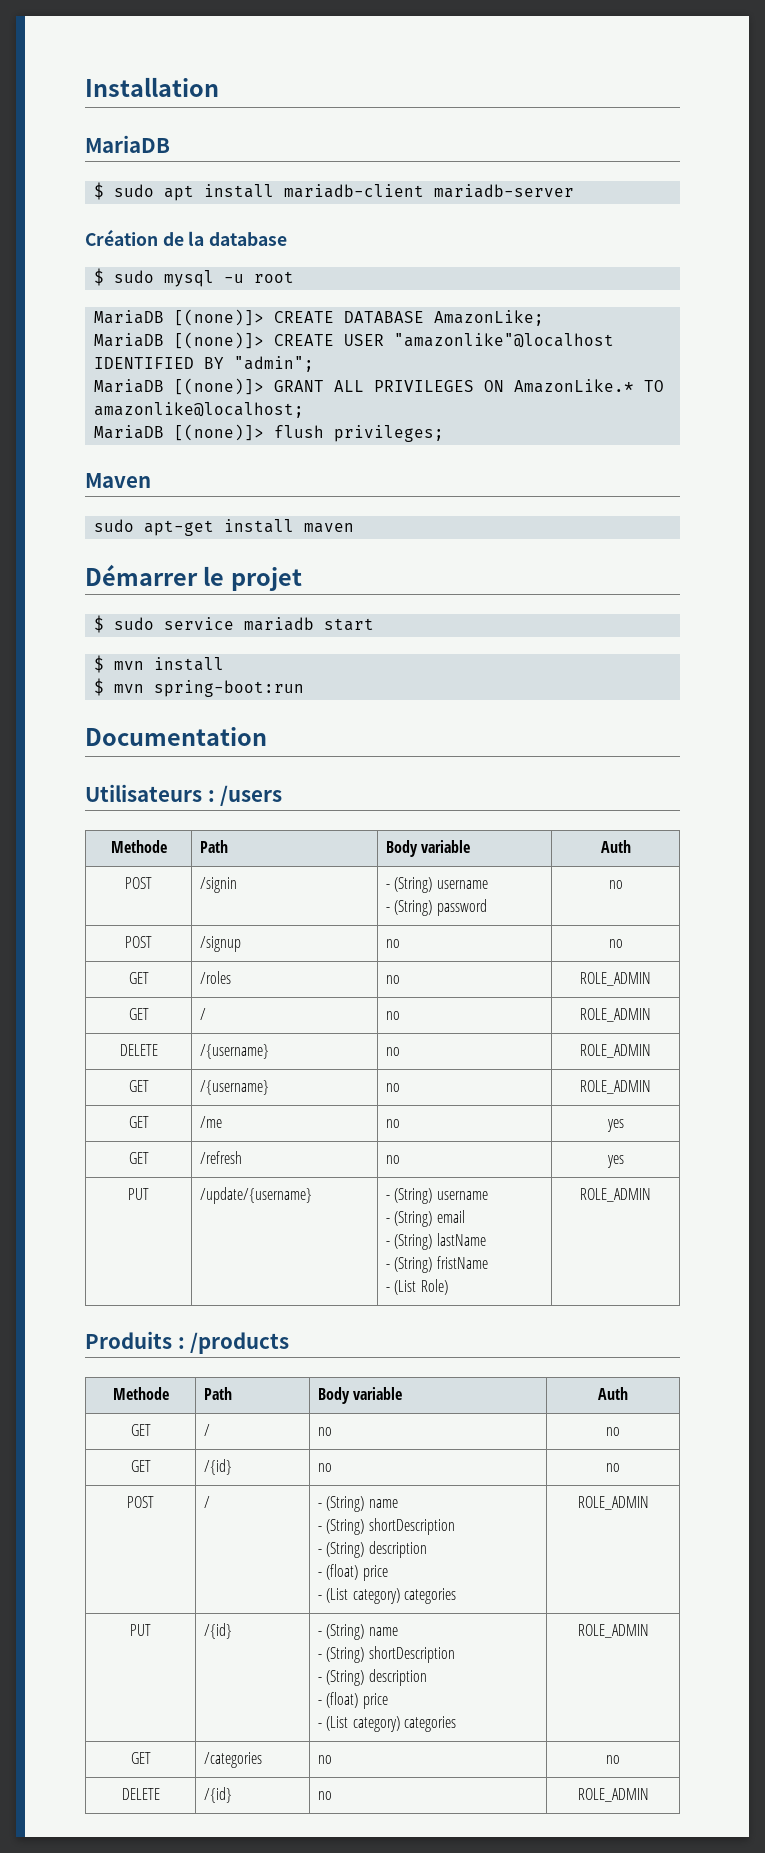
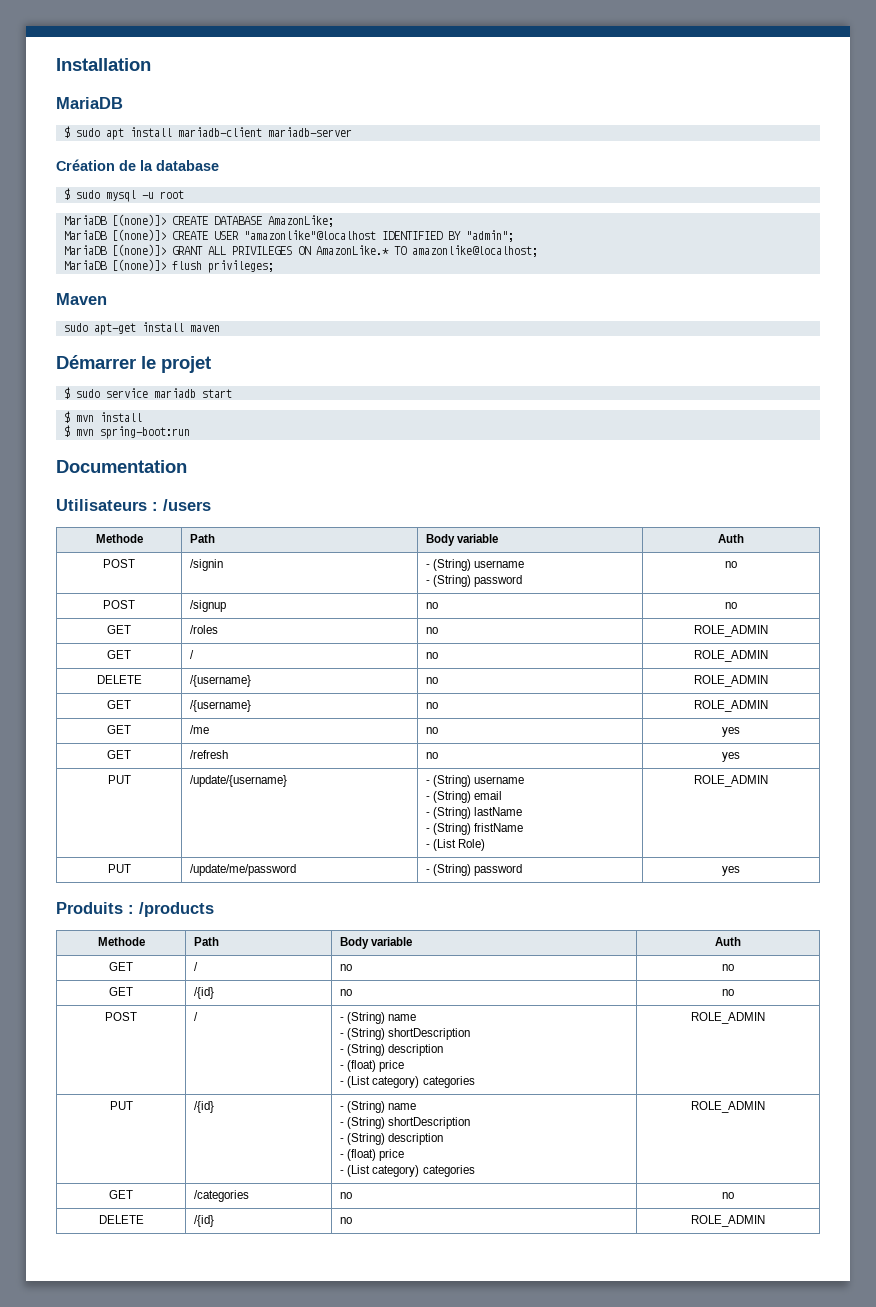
+ PUT | /update/me/password | - (String) password | yes

